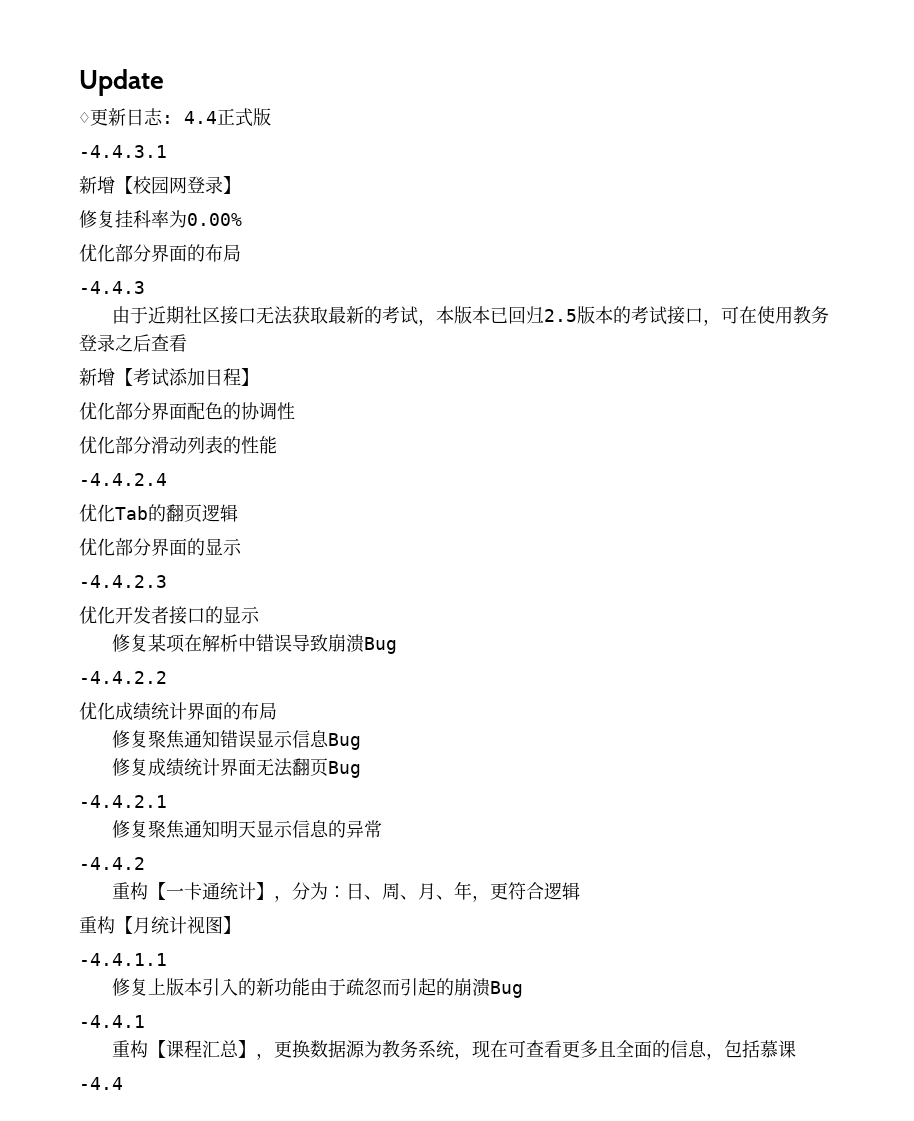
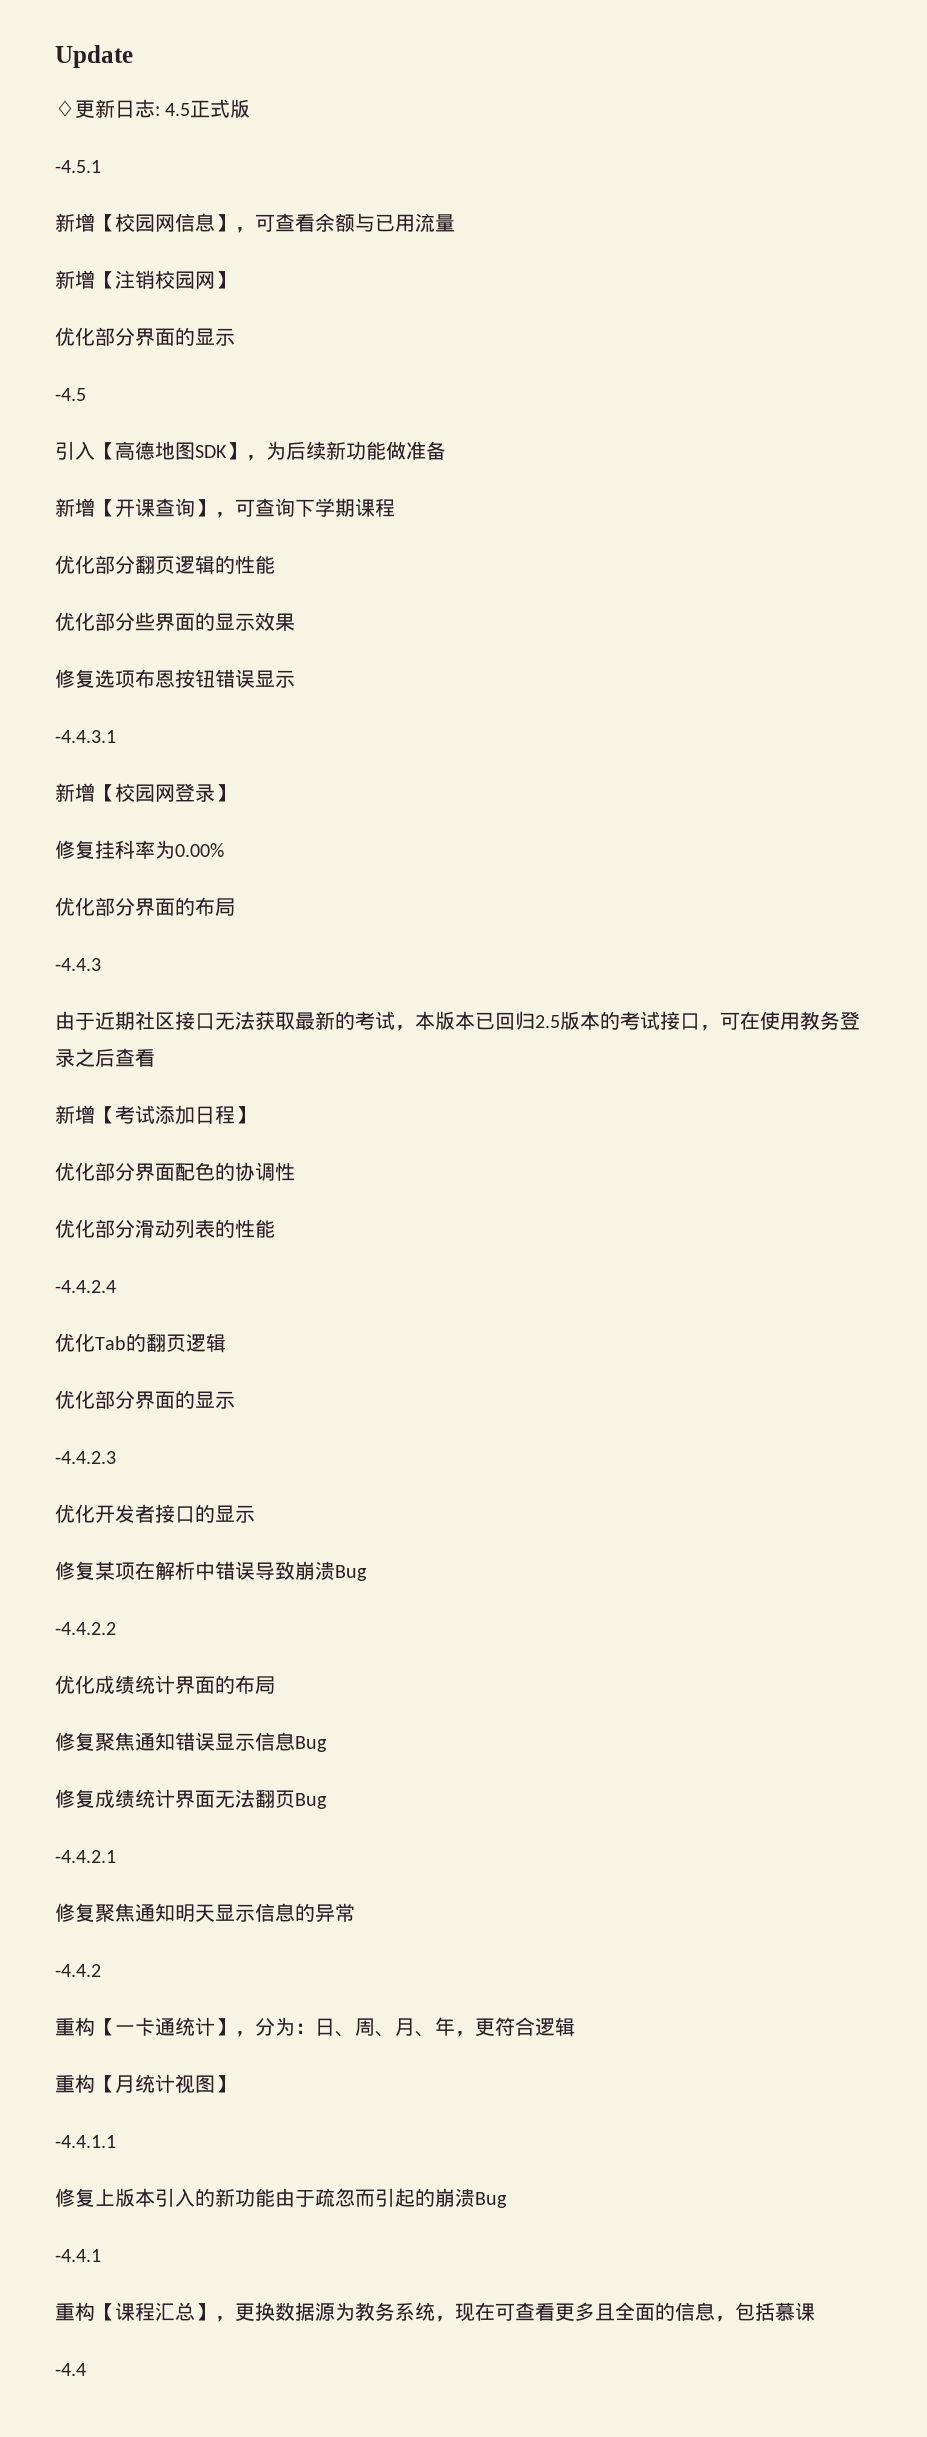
- ♢更新日志: 4.4正式版
+ ♢更新日志: 4.5正式版
+ -4.5.1
+ 新增【校园网信息】，可查看余额与已用流量
+ 新增【注销校园网】
+ 优化部分界面的显示
+ -4.5
+ 引入【高德地图SDK】，为后续新功能做准备
+ 新增【开课查询】，可查询下学期课程
+ 优化部分翻页逻辑的性能
+ 优化部分些界面的显示效果
+ 修复选项布恩按钮错误显示

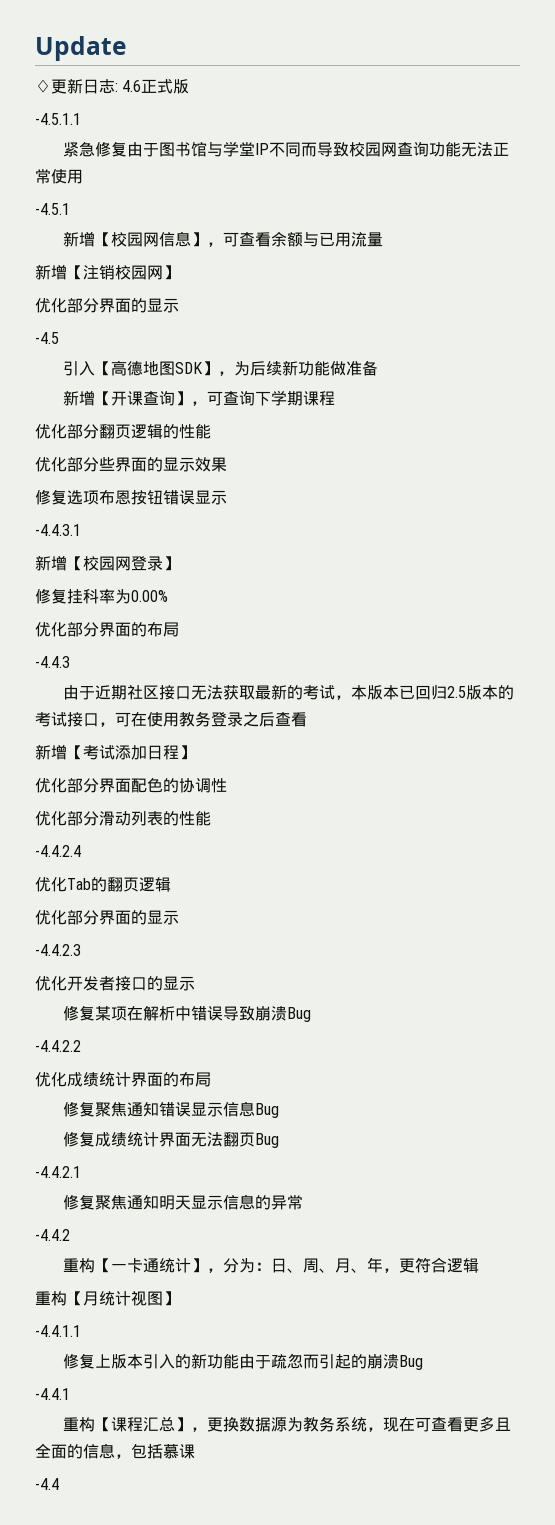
- ♢更新日志: 4.5正式版
+ ♢更新日志: 4.6正式版
+ -4.5.1.1
+ 紧急修复由于图书馆与学堂IP不同而导致校园网查询功能无法正常使用

